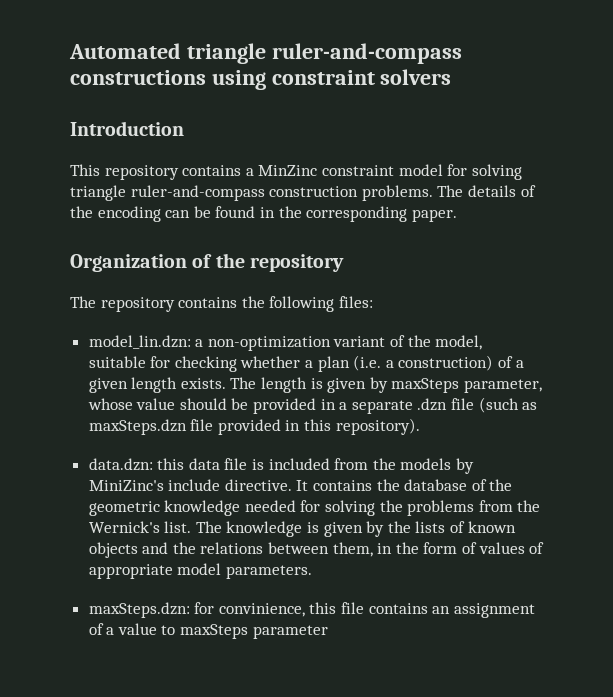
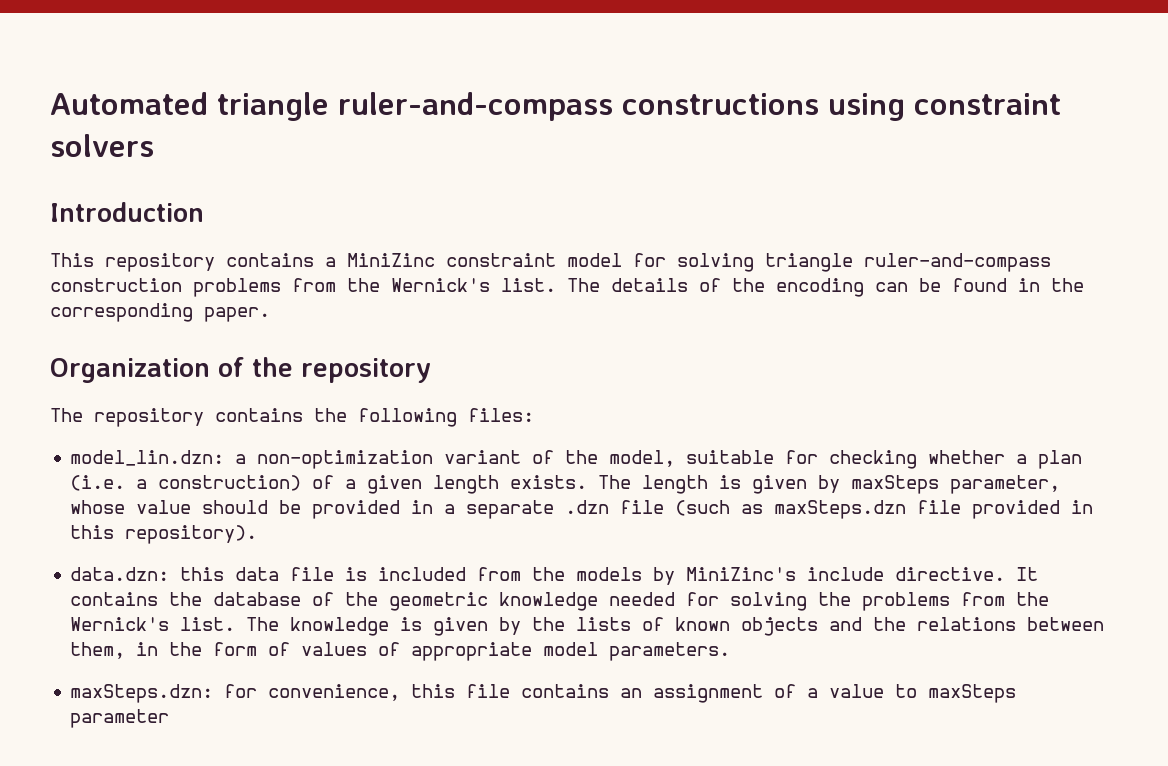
- This repository contains a MinZinc constraint model for solving triangle ruler-and-compass construction problems.
+ This repository contains a MiniZinc constraint model for solving triangle ruler-and-compass construction problems from the Wernick's list.
- maxSteps.dzn: for convinience, this file contains an assignment of a value to maxSteps parameter
+ maxSteps.dzn: for convenience, this file contains an assignment of a value to maxSteps parameter

